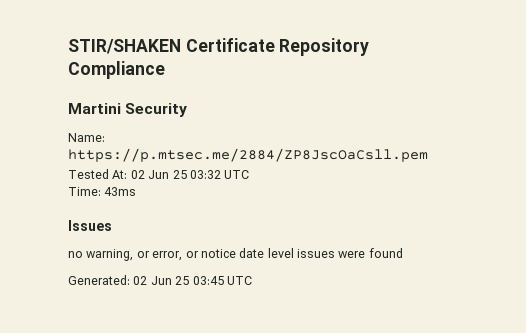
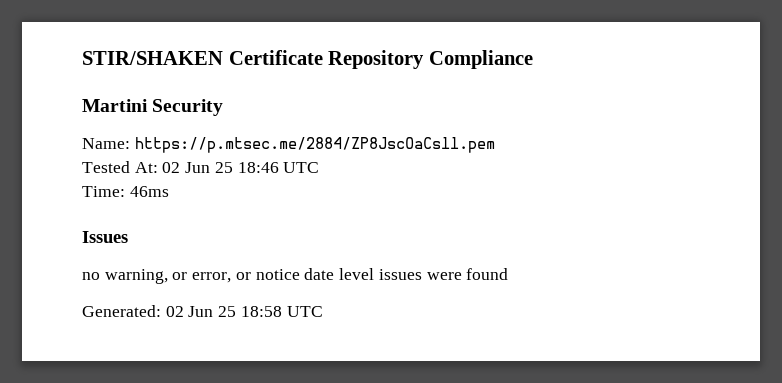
- Tested At: 02 Jun 25 03:32 UTC
+ Tested At: 02 Jun 25 18:46 UTC
- Time: 43ms
+ Time: 46ms
- Generated: 02 Jun 25 03:45 UTC
+ Generated: 02 Jun 25 18:58 UTC

